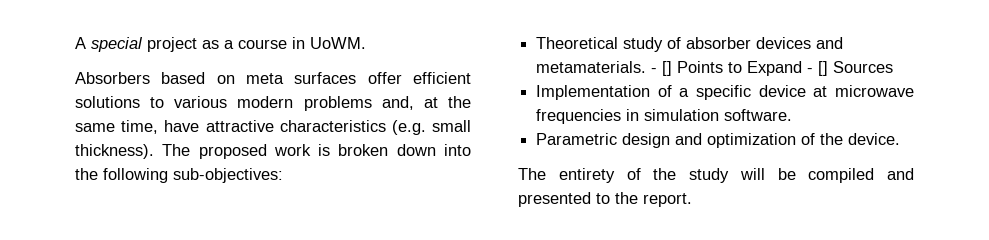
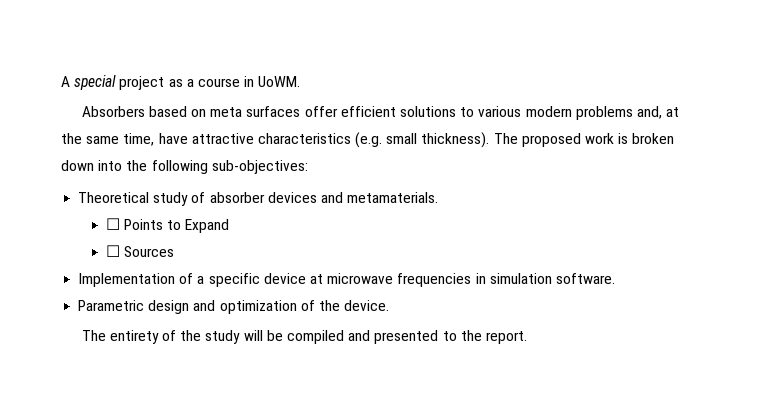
- Theoretical study of absorber devices and metamaterials. - [] Points to Expand - [] Sources
+ Theoretical study of absorber devices and metamaterials.
+ ☐ Points to Expand
+ ☐ Sources

